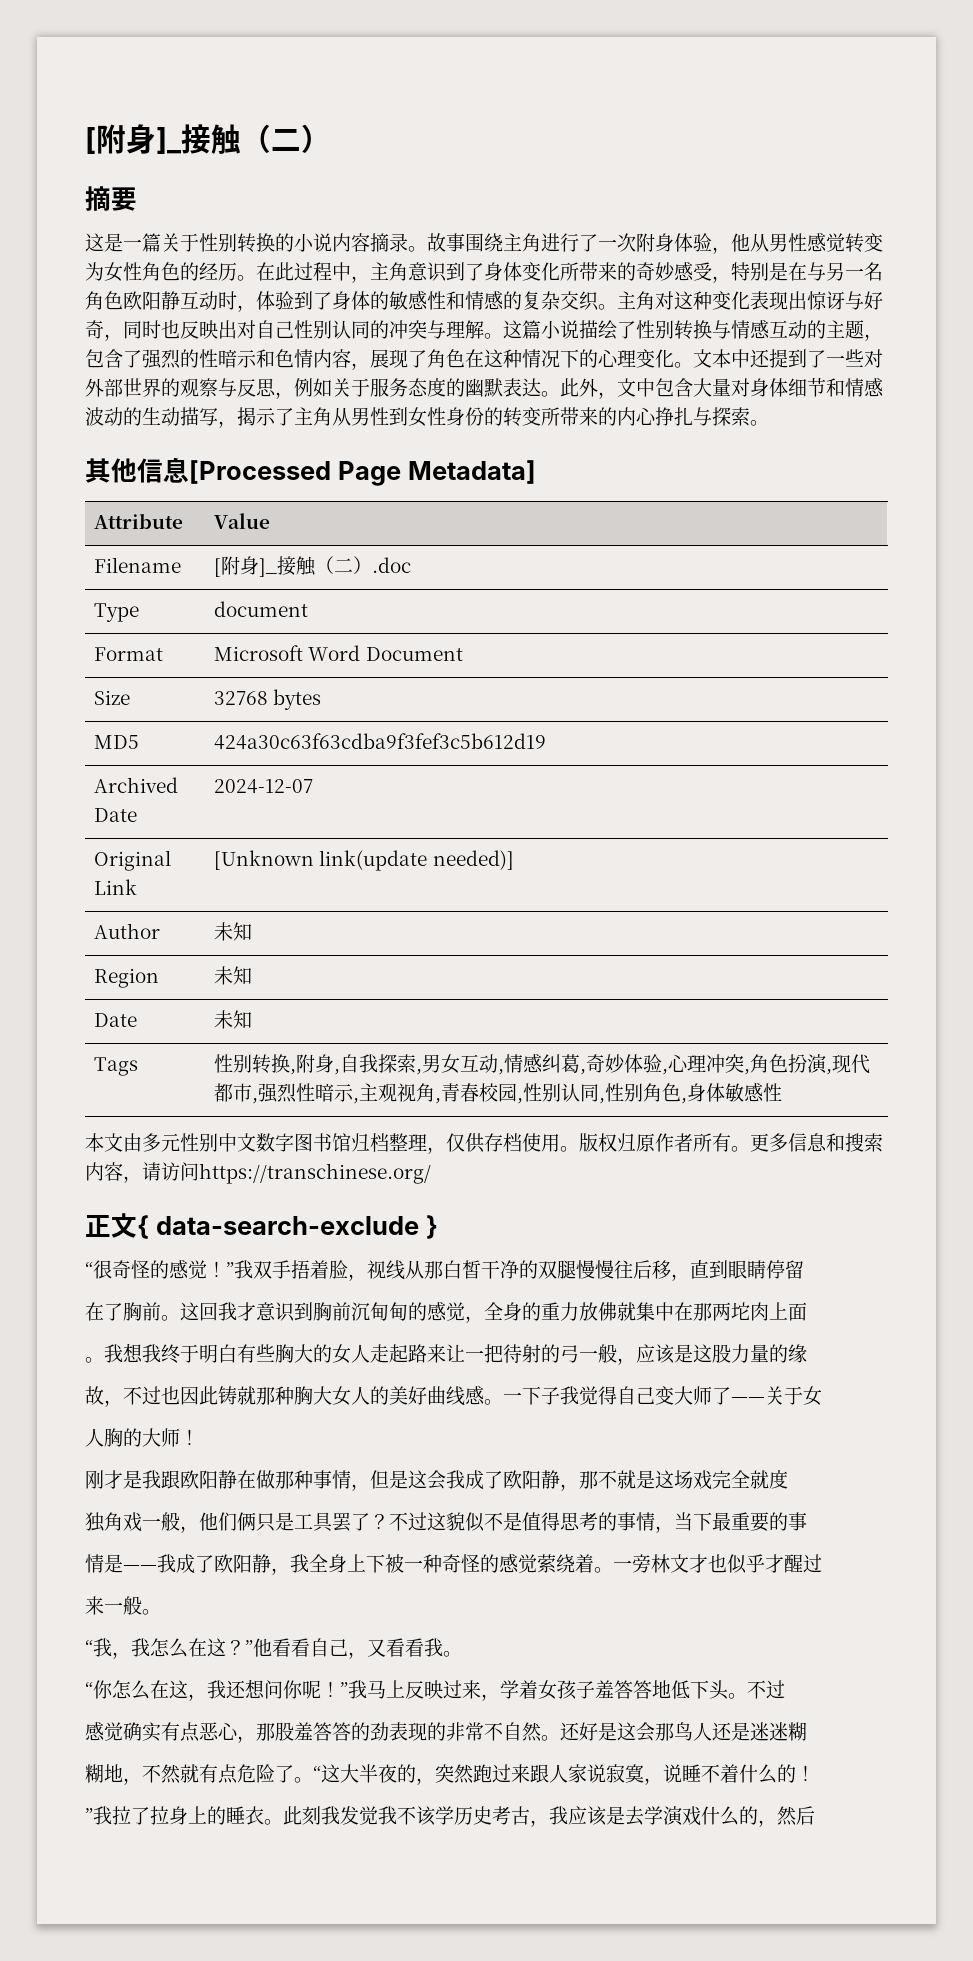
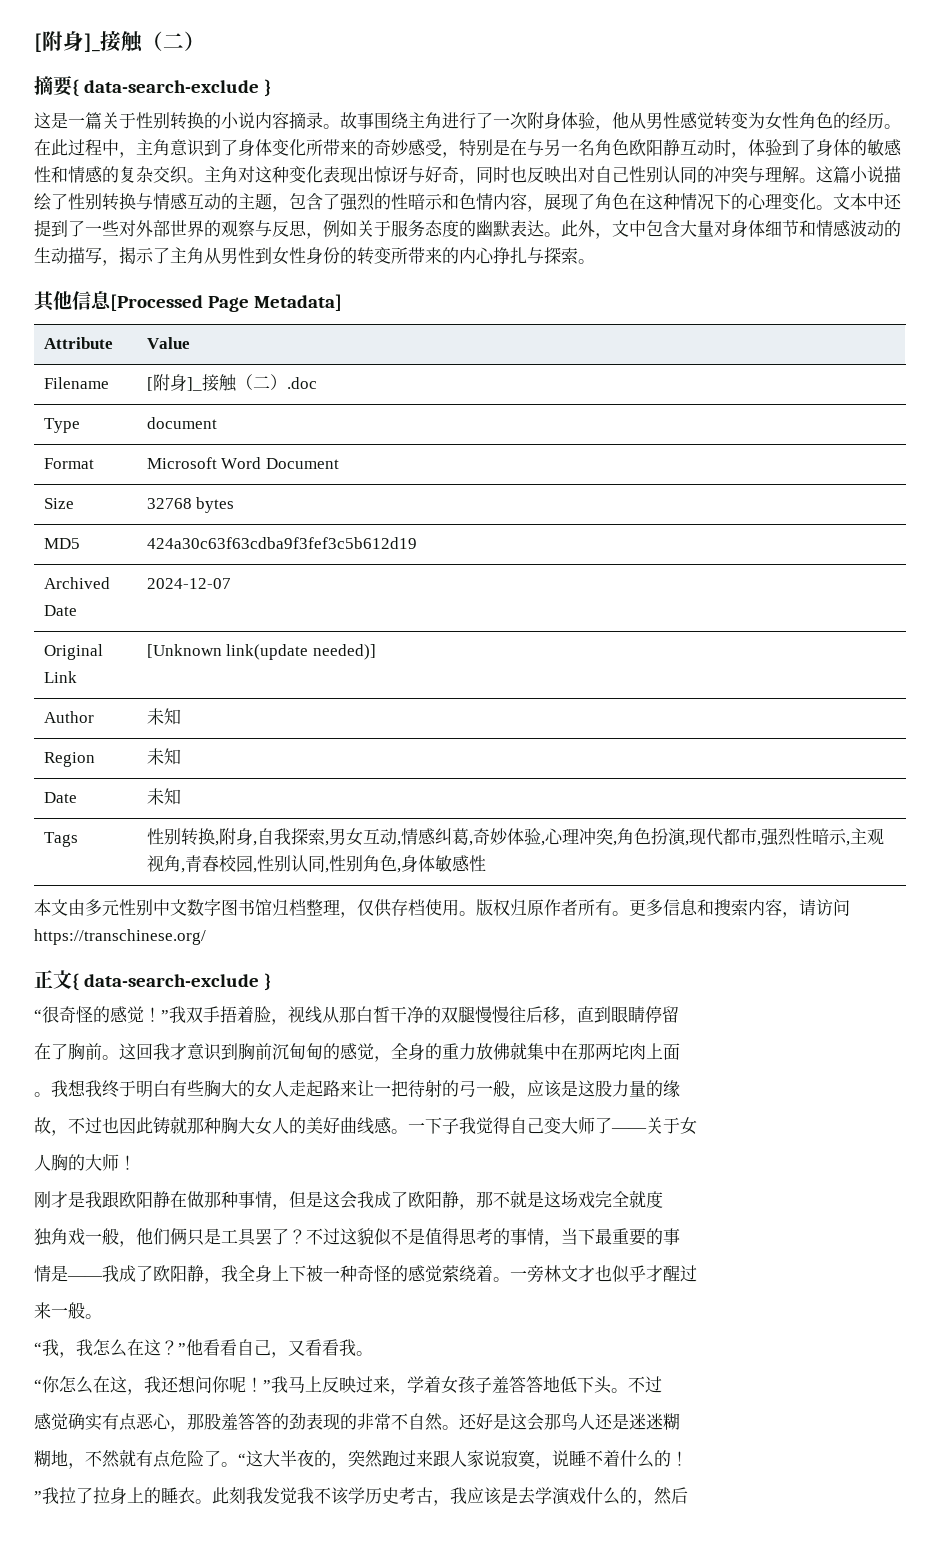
- 摘要
+ 摘要{ data-search-exclude }

